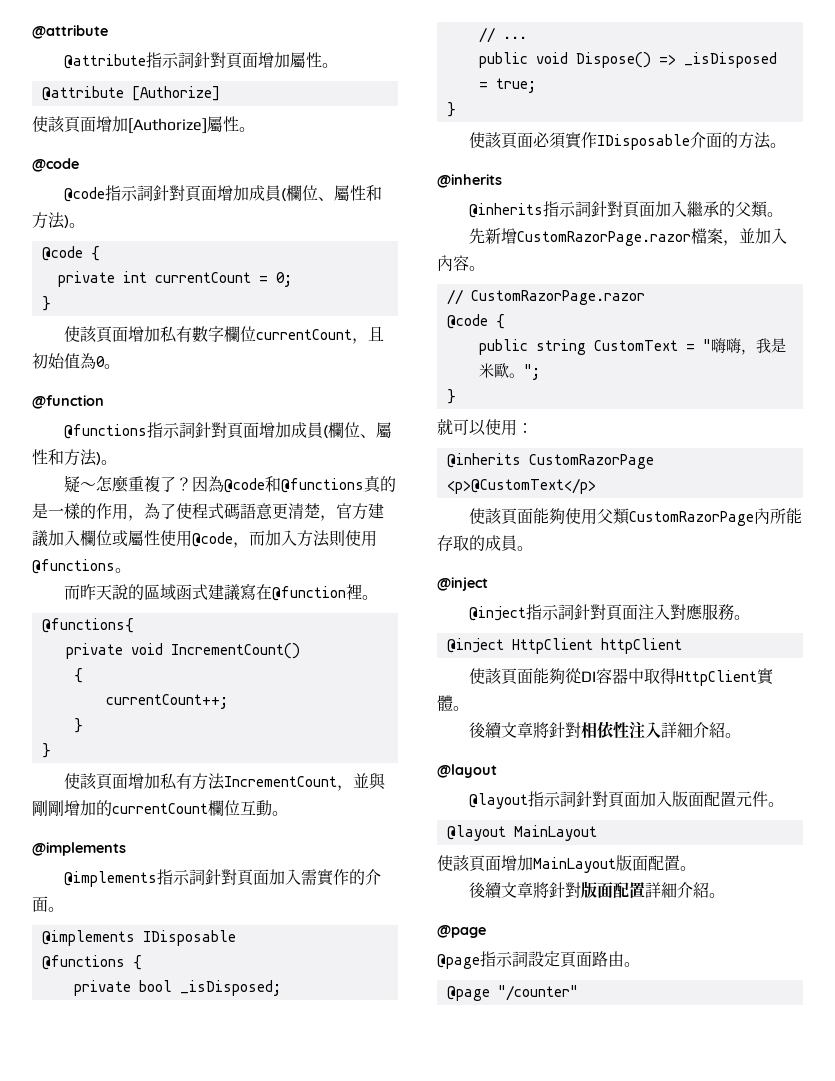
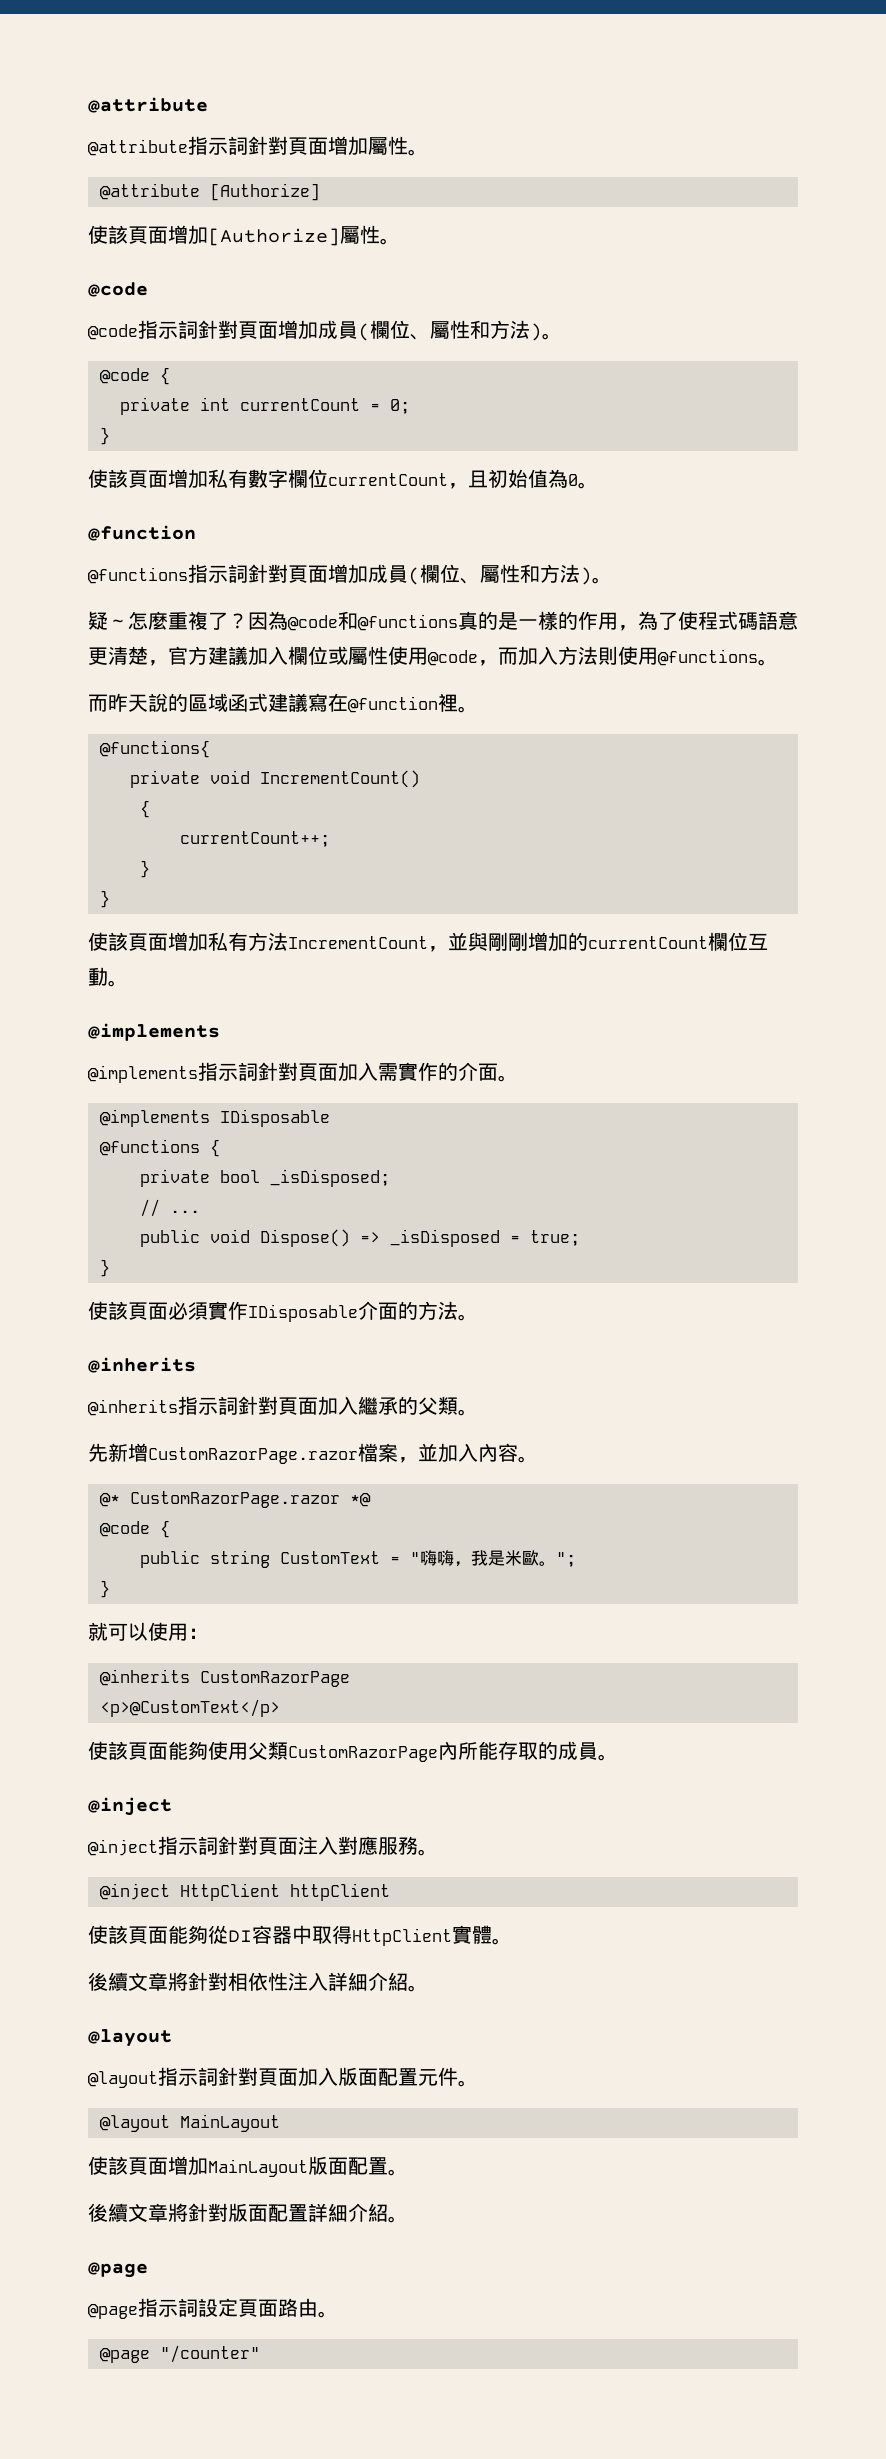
- // CustomRazorPage.razor
+ @* CustomRazorPage.razor *@

